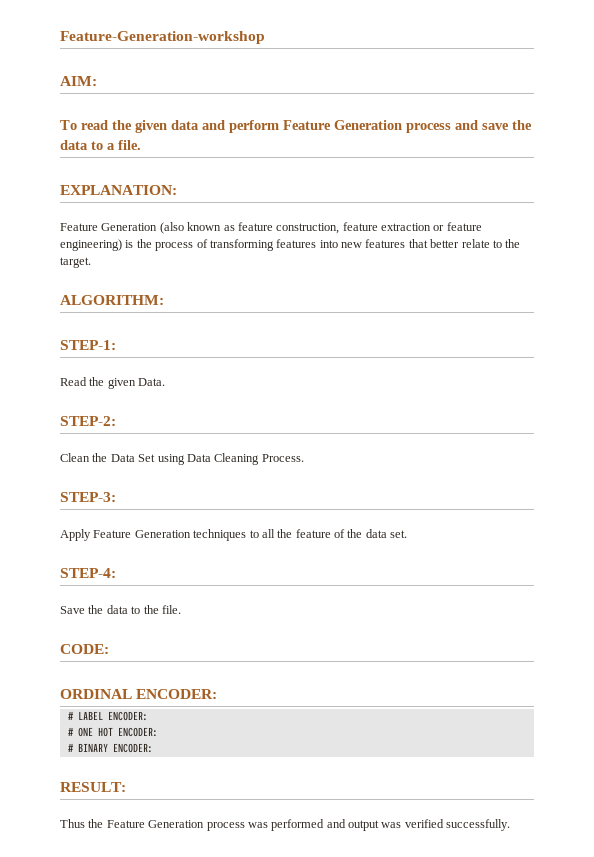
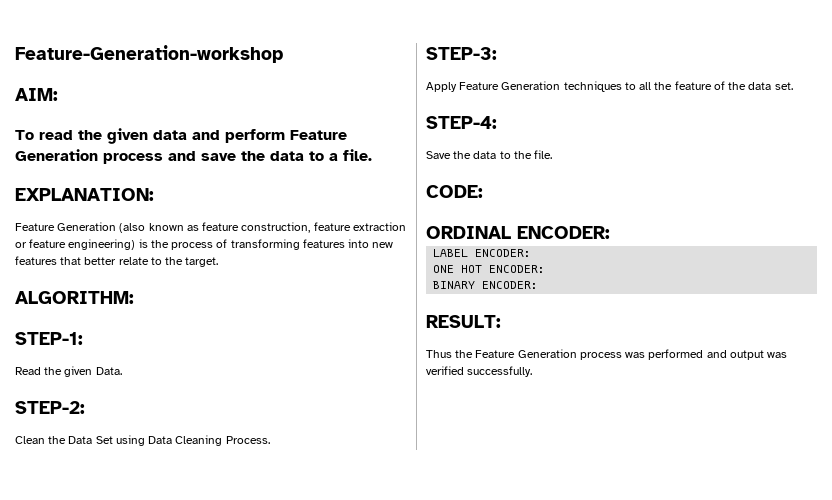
- # LABEL ENCODER:
+ LABEL ENCODER:
- # ONE HOT ENCODER:
+ ONE HOT ENCODER:
- # BINARY ENCODER:
+ BINARY ENCODER:

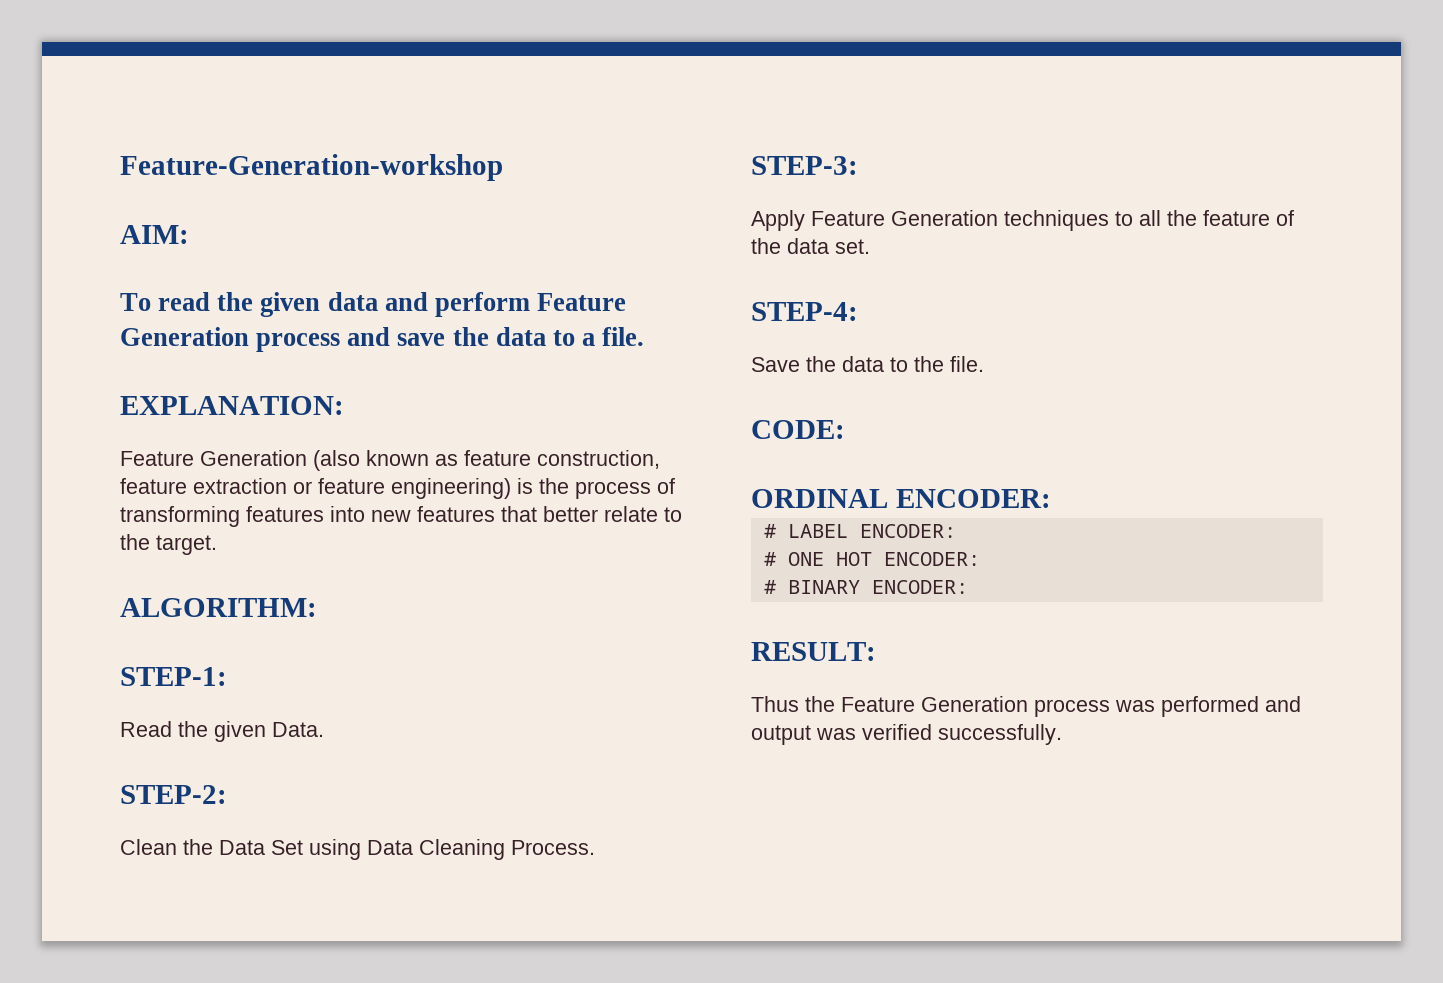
- LABEL ENCODER:
+ # LABEL ENCODER:
- ONE HOT ENCODER:
+ # ONE HOT ENCODER:
- BINARY ENCODER:
+ # BINARY ENCODER:

